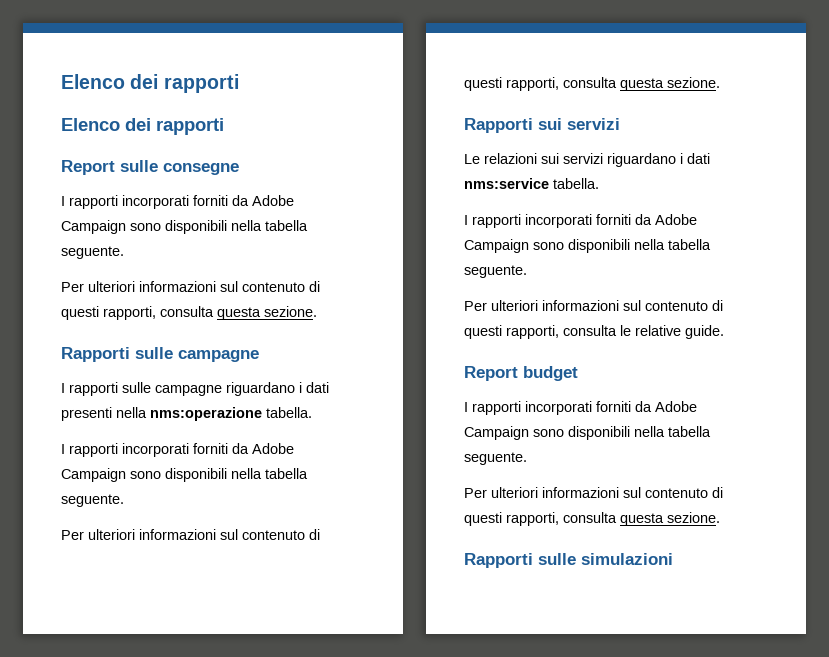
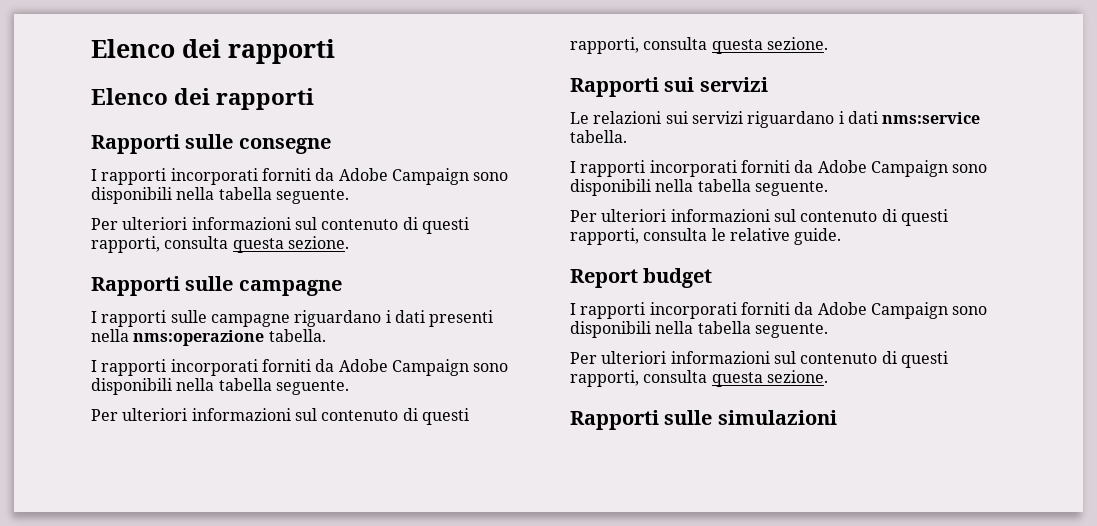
- Report sulle consegne
+ Rapporti sulle consegne

